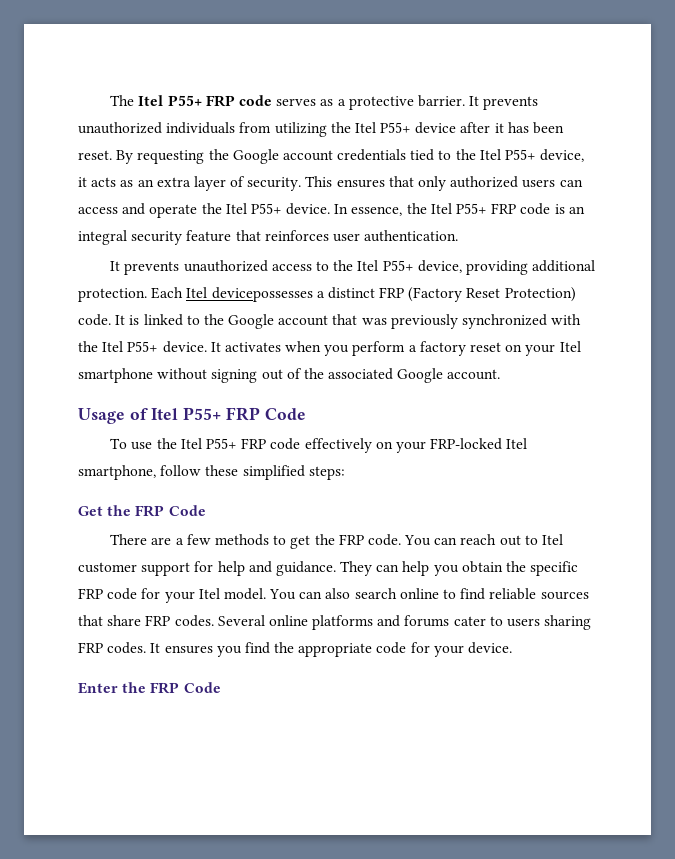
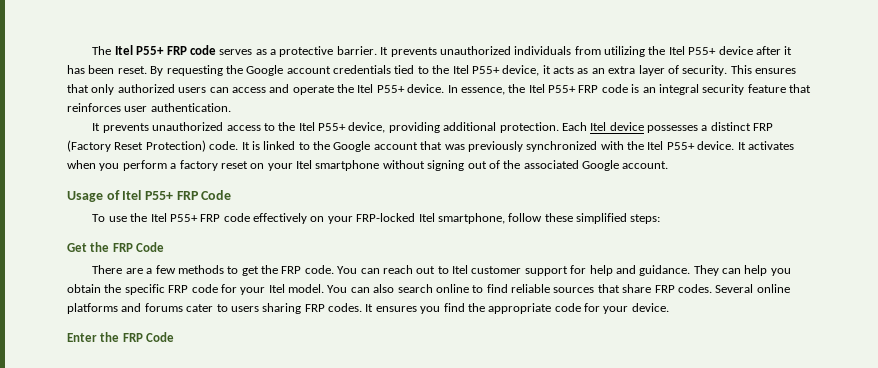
- Each Itel devicepossesses a distinct FRP (Factory Reset Protection) code.
+ Each Itel device possesses a distinct FRP (Factory Reset Protection) code.

